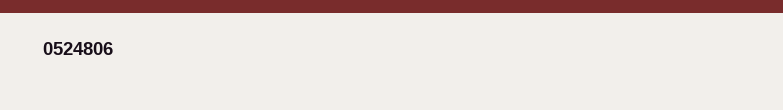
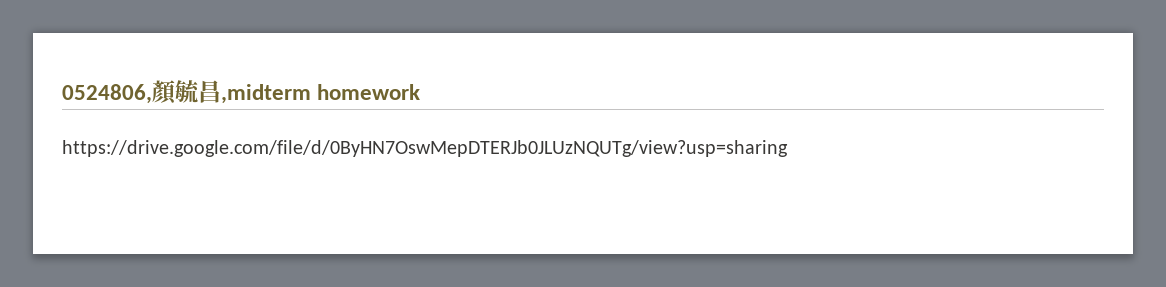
- 0524806
+ 0524806,顏毓昌,midterm homework
+ https://drive.google.com/file/d/0ByHN7OswMepDTERJb0JLUzNQUTg/view?usp=sharing

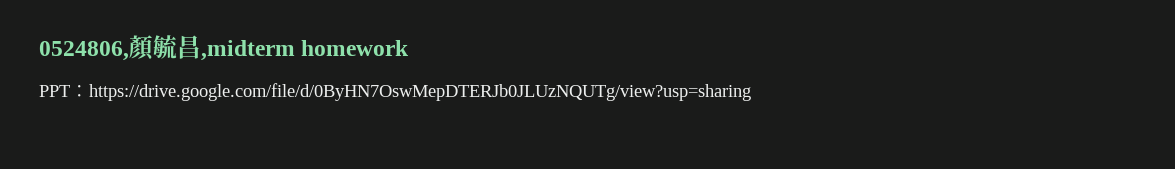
- https://drive.google.com/file/d/0ByHN7OswMepDTERJb0JLUzNQUTg/view?usp=sharing
+ PPT：https://drive.google.com/file/d/0ByHN7OswMepDTERJb0JLUzNQUTg/view?usp=sharing

